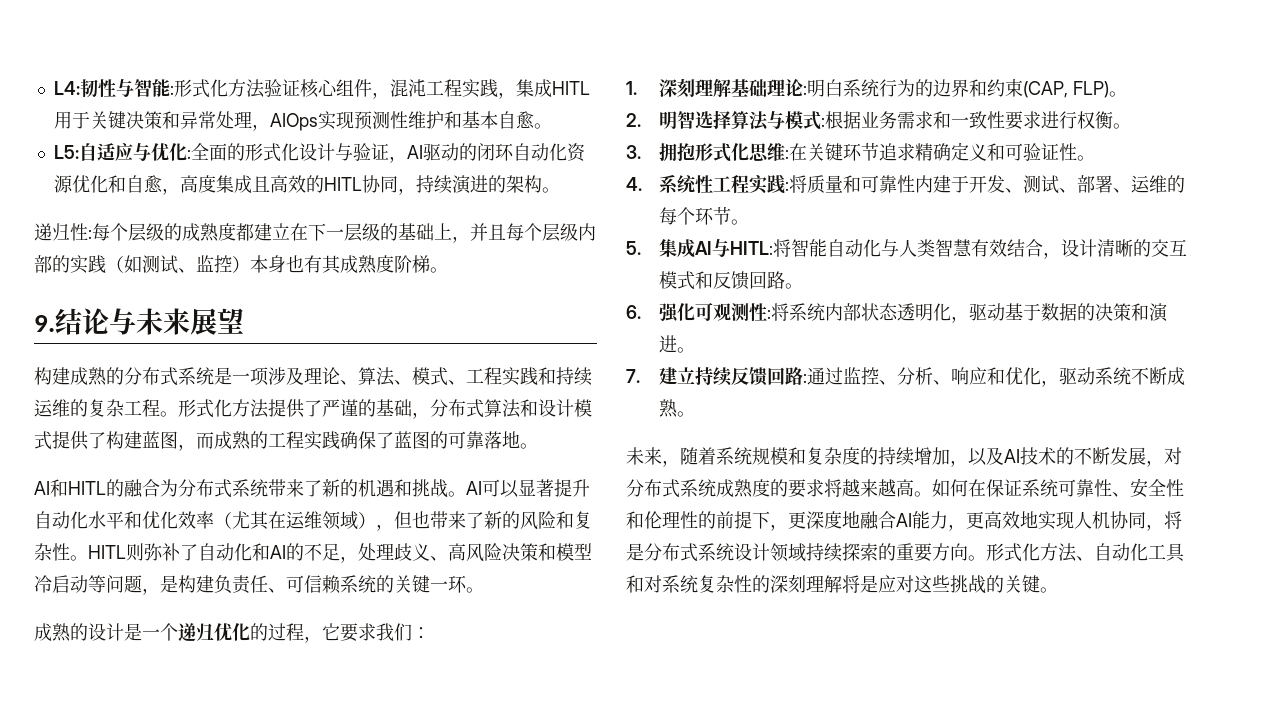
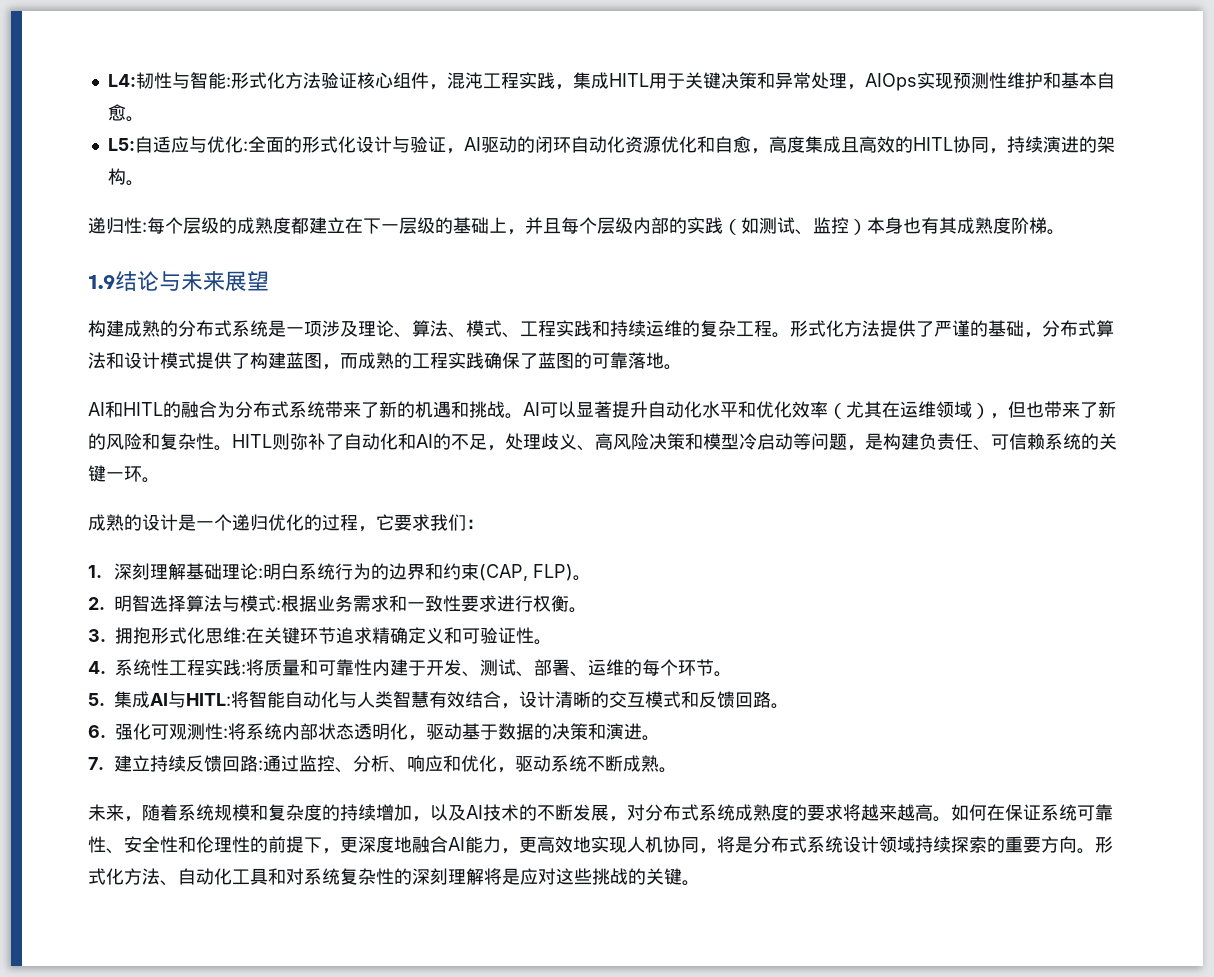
- 9.结论与未来展望
+ 1.9结论与未来展望

